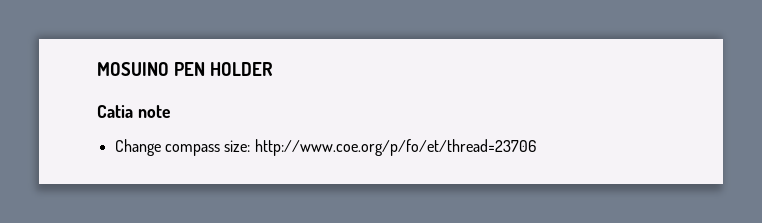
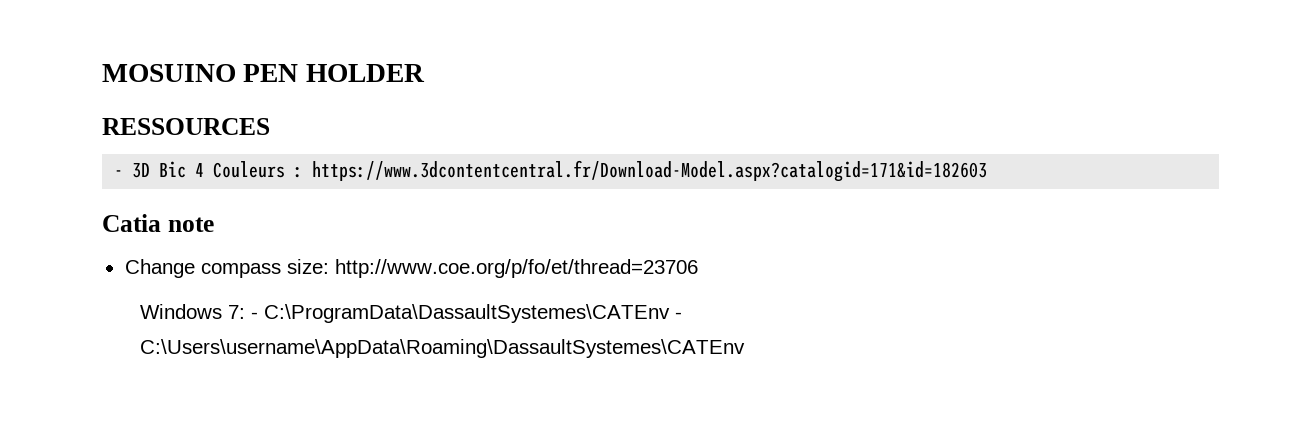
+ RESSOURCES
+ - 3D Bic 4 Couleurs : https://www.3dcontentcentral.fr/Download-Model.aspx?catalogid=171&id=182603
+ Windows 7: - C:\ProgramData\DassaultSystemes\CATEnv - C:\Users\username\AppData\Roaming\DassaultSystemes\CATEnv

